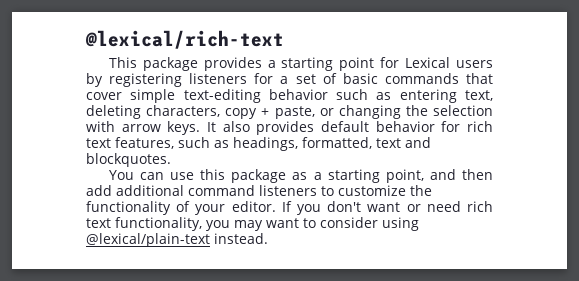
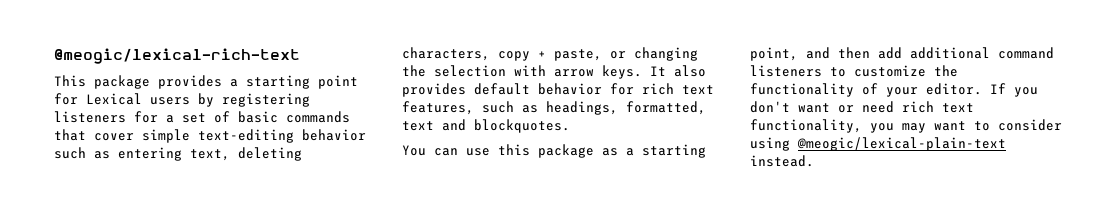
- @lexical/rich-text
+ @meogic/lexical-rich-text
- If you don't want or need rich text functionality, you may want to consider using @lexical/plain-text instead.
+ If you don't want or need rich text functionality, you may want to consider using @meogic/lexical-plain-text instead.

